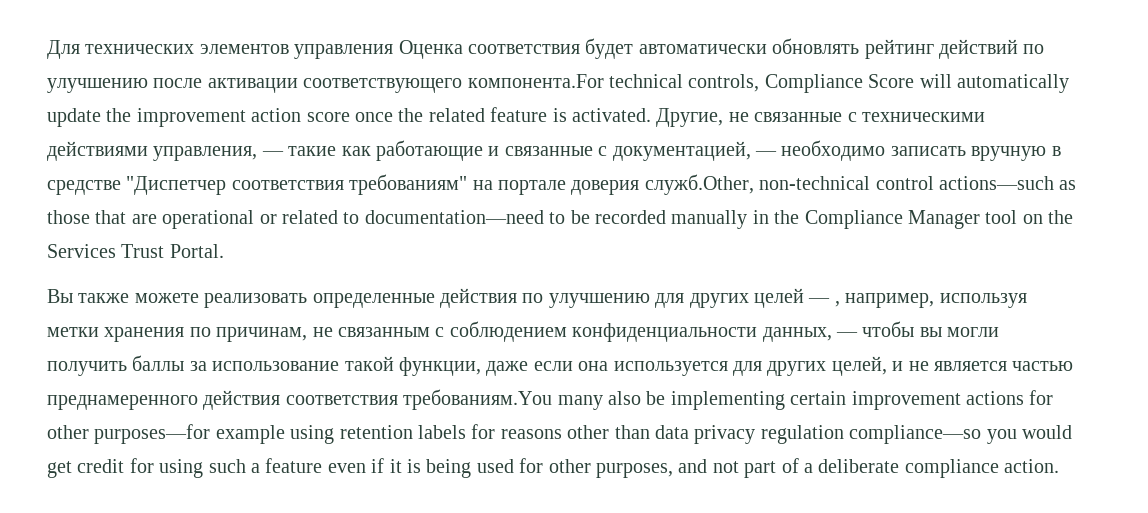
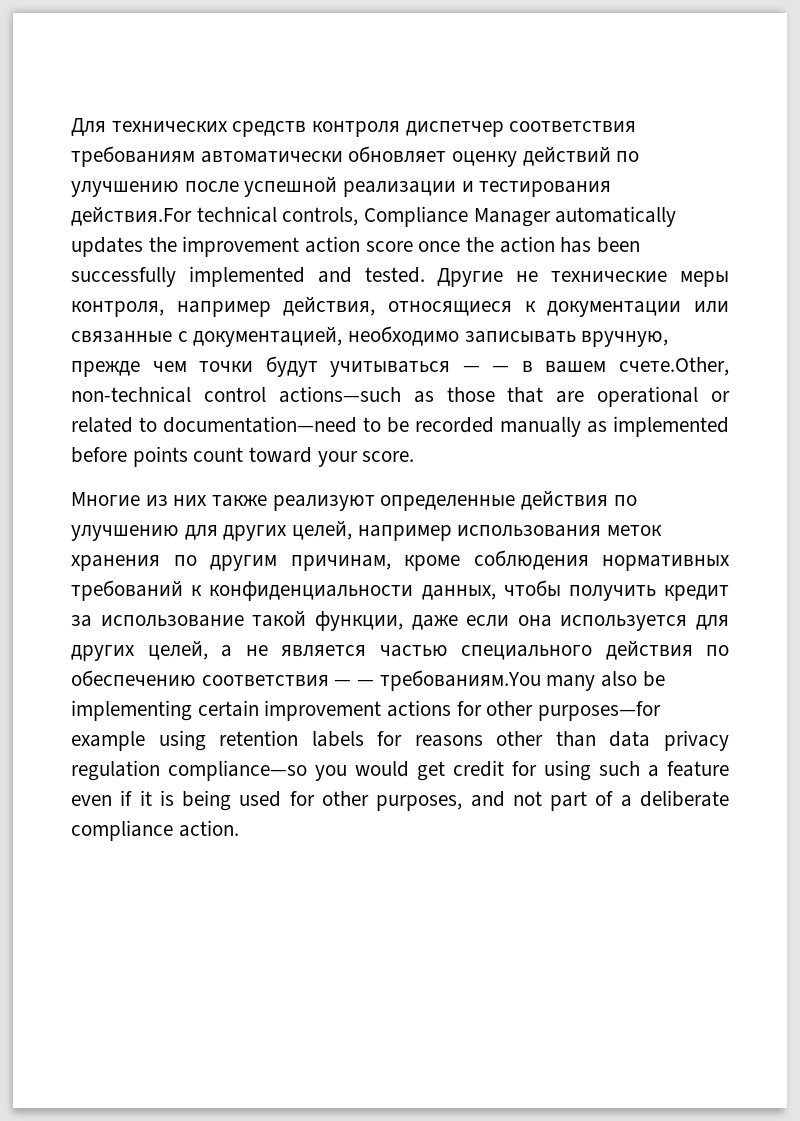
- Для технических элементов управления Оценка соответствия будет автоматически обновлять рейтинг действий по улучшению после активации соответствующего компонента.For technical controls, Compliance Score will automatically update the improvement action score once the related feature is activated. Другие, не связанные с техническими действиями управления, — такие как работающие и связанные с документацией, — необходимо записать вручную в средстве "Диспетчер соответствия требованиям" на портале доверия служб.Other, non-technical control actions—such as those that are operational or related to documentation—need to be recorded manually in the Compliance Manager tool on the Services Trust Portal.
- Вы также можете реализовать определенные действия по улучшению для других целей — , например, используя метки хранения по причинам, не связанным с соблюдением конфиденциальности данных, — чтобы вы могли получить баллы за использование такой функции, даже если она используется для других целей, и не является частью преднамеренного действия соответствия требованиям.You many also be implementing certain improvement actions for other purposes—for example using retention labels for reasons other than data privacy regulation compliance—so you would get credit for using such a feature even if it is being used for other purposes, and not part of a deliberate compliance action.
+ Для технических средств контроля диспетчер соответствия требованиям автоматически обновляет оценку действий по улучшению после успешной реализации и тестирования действия.For technical controls, Compliance Manager automatically updates the improvement action score once the action has been successfully implemented and tested. Другие не технические меры контроля, например действия, относящиеся к документации или связанные с документацией, необходимо записывать вручную, прежде чем точки будут учитываться — — в вашем счете.Other, non-technical control actions—such as those that are operational or related to documentation—need to be recorded manually as implemented before points count toward your score.
+ Многие из них также реализуют определенные действия по улучшению для других целей, например использования меток хранения по другим причинам, кроме соблюдения нормативных требований к конфиденциальности данных, чтобы получить кредит за использование такой функции, даже если она используется для других целей, а не является частью специального действия по обеспечению соответствия — — требованиям.You many also be implementing certain improvement actions for other purposes—for example using retention labels for reasons other than data privacy regulation compliance—so you would get credit for using such a feature even if it is being used for other purposes, and not part of a deliberate compliance action.

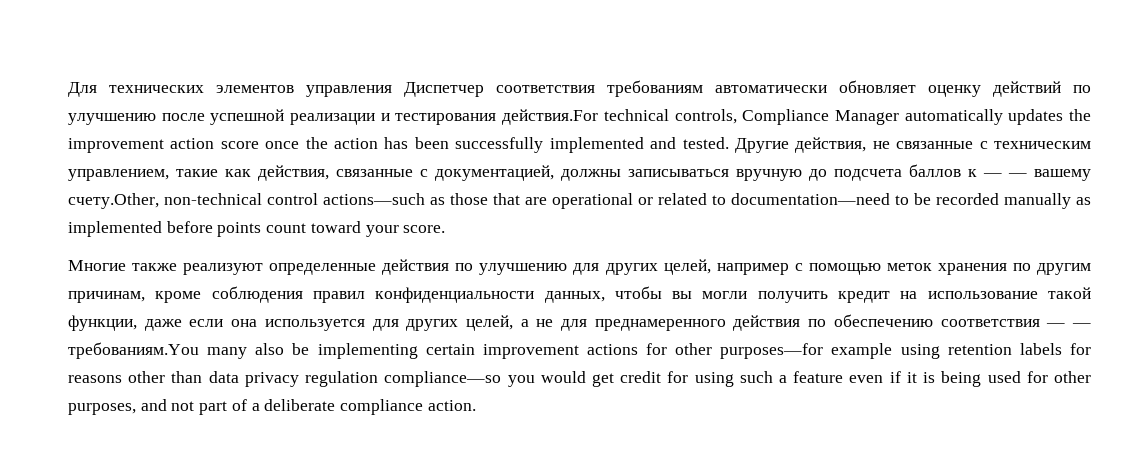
- Для технических средств контроля диспетчер соответствия требованиям автоматически обновляет оценку действий по улучшению после успешной реализации и тестирования действия.For technical controls, Compliance Manager automatically updates the improvement action score once the action has been successfully implemented and tested.
+ Для технических элементов управления Диспетчер соответствия требованиям автоматически обновляет оценку действий по улучшению после успешной реализации и тестирования действия.For technical controls, Compliance Manager automatically updates the improvement action score once the action has been successfully implemented and tested.
- Другие не технические меры контроля, например действия, относящиеся к документации или связанные с документацией, необходимо записывать вручную, прежде чем точки будут учитываться — — в вашем счете.Other, non-technical control actions—such as those that are operational or related to documentation—need to be recorded manually as implemented before points count toward your score.
+ Другие действия, не связанные с техническим управлением, такие как действия, связанные с документацией, должны записываться вручную до подсчета баллов к — — вашему счету.Other, non-technical control actions—such as those that are operational or related to documentation—need to be recorded manually as implemented before points count toward your score.
- Многие из них также реализуют определенные действия по улучшению для других целей, например использования меток хранения по другим причинам, кроме соблюдения нормативных требований к конфиденциальности данных, чтобы получить кредит за использование такой функции, даже если она используется для других целей, а не является частью специального действия по обеспечению соответствия — — требованиям.You many also be implementing certain improvement actions for other purposes—for example using retention labels for reasons other than data privacy regulation compliance—so you would get credit for using such a feature even if it is being used for other purposes, and not part of a deliberate compliance action.
+ Многие также реализуют определенные действия по улучшению для других целей, например с помощью меток хранения по другим причинам, кроме соблюдения правил конфиденциальности данных, чтобы вы могли получить кредит на использование такой функции, даже если она используется для других целей, а не для преднамеренного действия по обеспечению соответствия — — требованиям.You many also be implementing certain improvement actions for other purposes—for example using retention labels for reasons other than data privacy regulation compliance—so you would get credit for using such a feature even if it is being used for other purposes, and not part of a deliberate compliance action.

